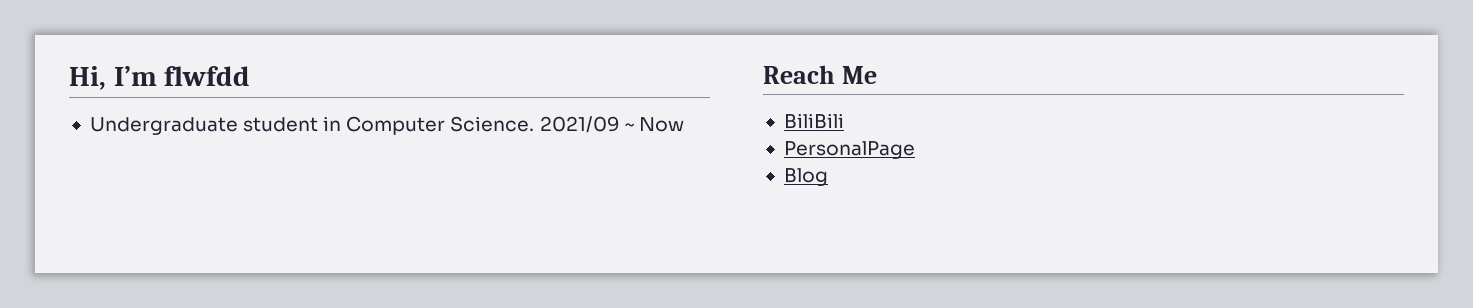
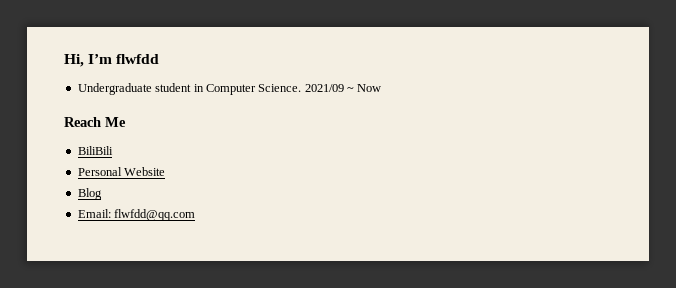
- PersonalPage
+ Personal Website
+ Email: flwfdd@qq.com

